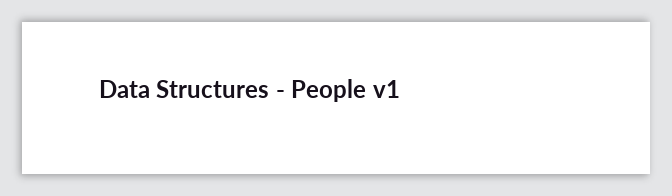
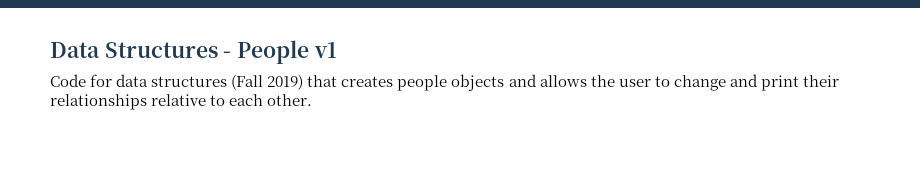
+ Code for data structures (Fall 2019) that creates people objects and allows the user to change and print their relationships relative to each other.

